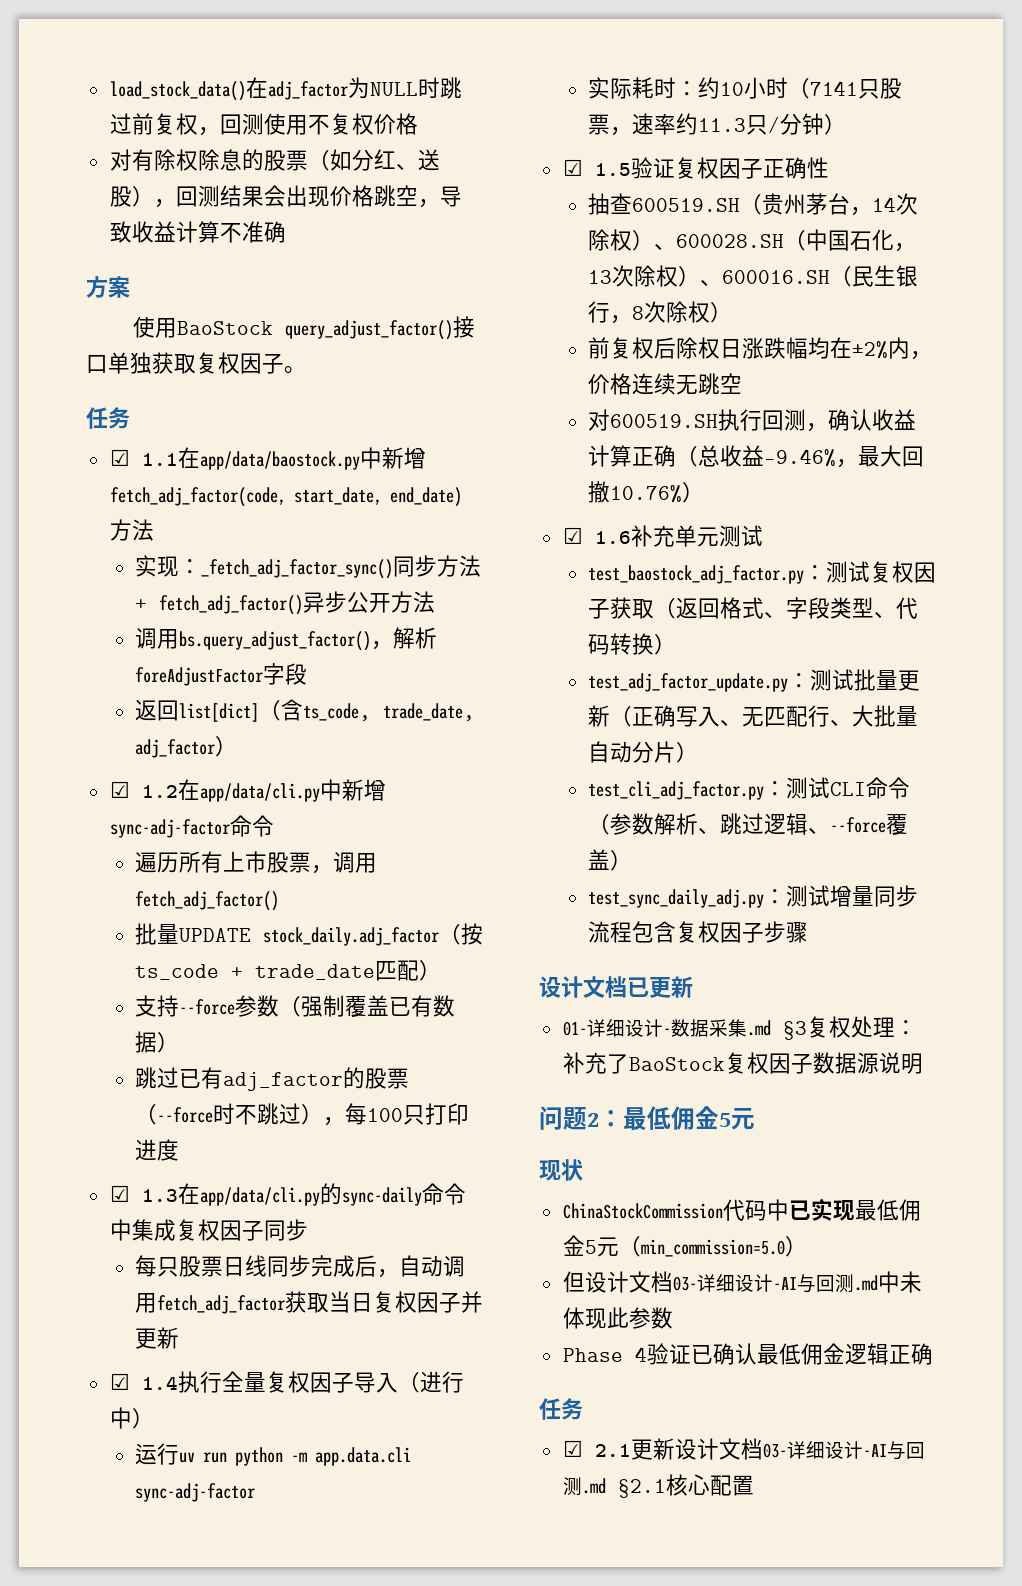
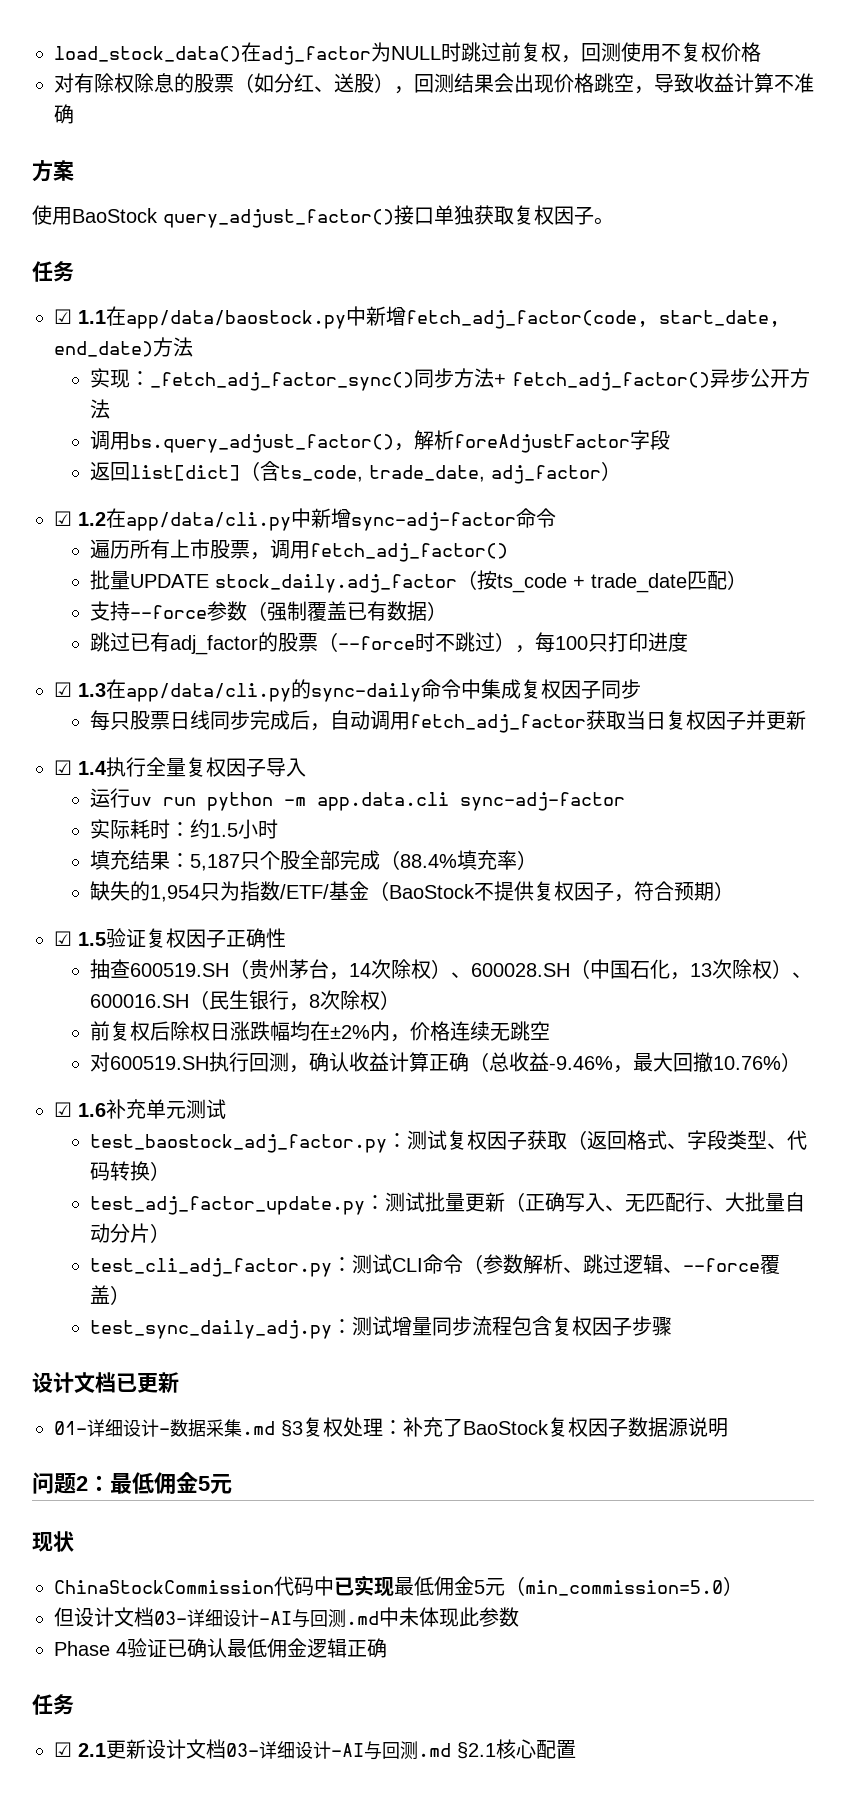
- ☑ 1.4执行全量复权因子导入（进行中）
+ ☑ 1.4执行全量复权因子导入
- 实际耗时：约10小时（7141只股票，速率约11.3只/分钟）
+ 实际耗时：约1.5小时
+ 填充结果：5,187只个股全部完成（88.4%填充率）
+ 缺失的1,954只为指数/ETF/基金（BaoStock不提供复权因子，符合预期）

